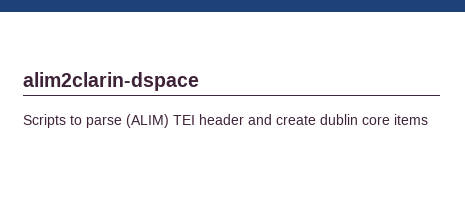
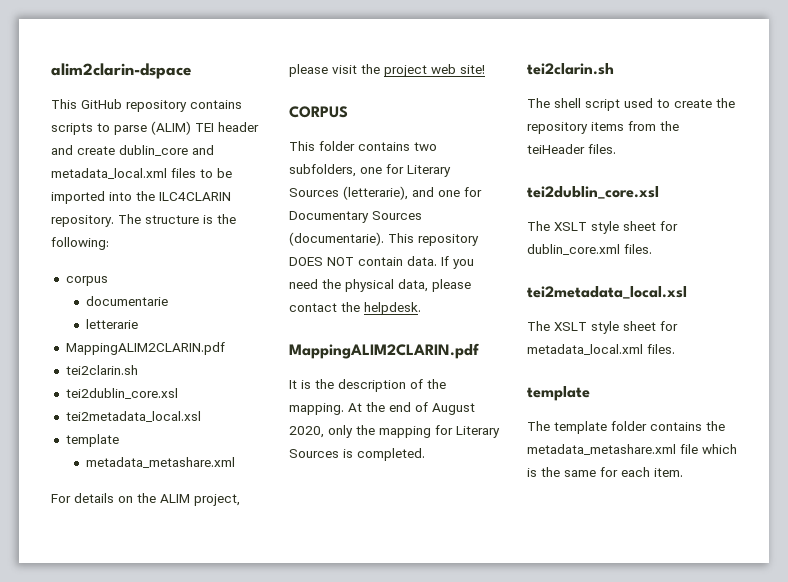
- Scripts to parse (ALIM) TEI header and create dublin core items
+ This GitHub repository contains scripts to parse (ALIM) TEI header and create dublin_core and metadata_local.xml files to be imported into the ILC4CLARIN repository. The structure is the following:
+ corpus
+ documentarie
+ letterarie
+ MappingALIM2CLARIN.pdf
+ tei2clarin.sh
+ tei2dublin_core.xsl
+ tei2metadata_local.xsl
+ template
+ metadata_metashare.xml
+ For details on the ALIM project, please visit the project web site!
+ CORPUS
+ This folder contains two subfolders, one for Literary Sources (letterarie), and one for Documentary Sources (documentarie). This repository DOES NOT contain data. If you need the physical data, please contact the helpdesk.
+ MappingALIM2CLARIN.pdf
+ It is the description of the mapping. At the end of August 2020, only the mapping for Literary Sources is completed.
+ tei2clarin.sh
+ The shell script used to create the repository items from the teiHeader files.
+ tei2dublin_core.xsl
+ The XSLT style sheet for dublin_core.xml files.
+ tei2metadata_local.xsl
+ The XSLT style sheet for metadata_local.xml files.
+ template
+ The template folder contains the metadata_metashare.xml file which is the same for each item.

